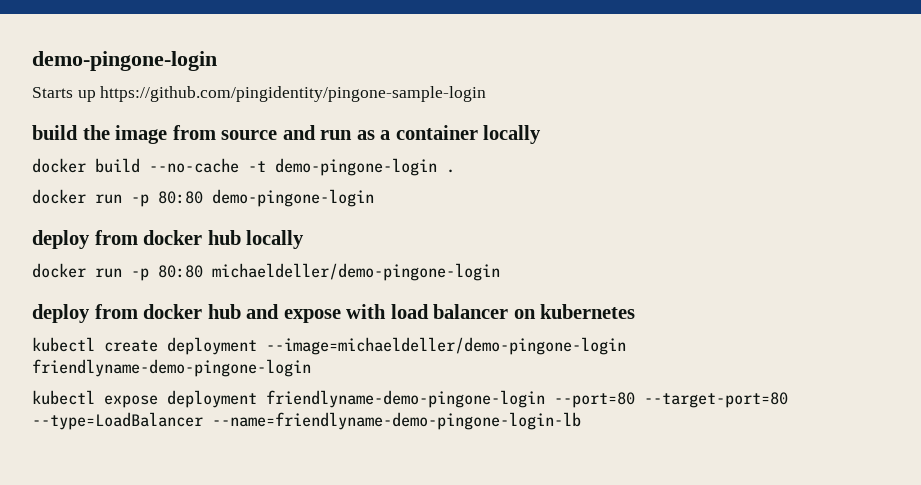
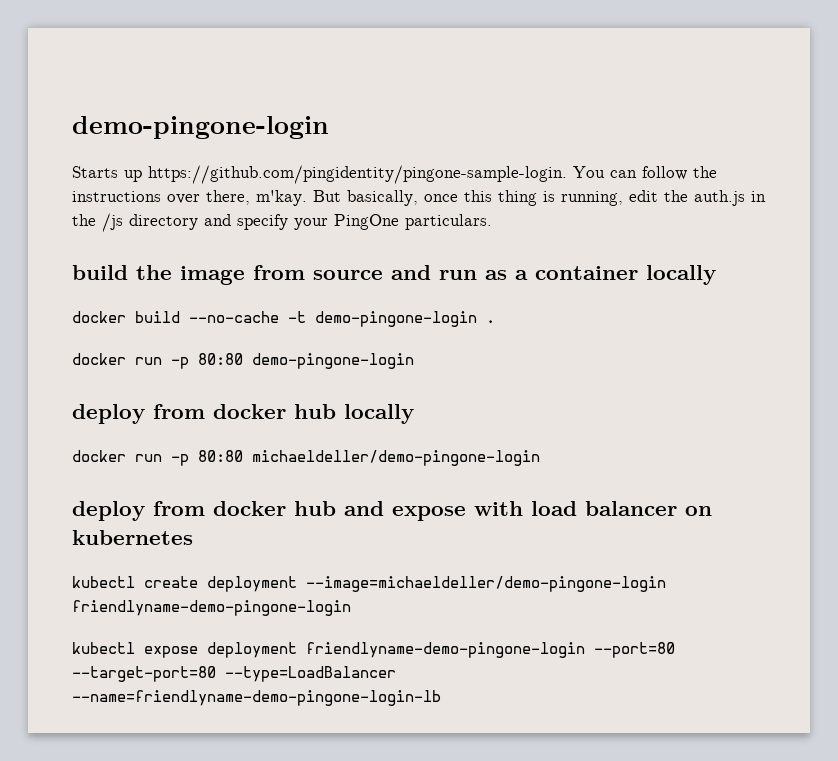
- Starts up https://github.com/pingidentity/pingone-sample-login
+ Starts up https://github.com/pingidentity/pingone-sample-login. You can follow the instructions over there, m'kay. But basically, once this thing is running, edit the auth.js in the /js directory and specify your PingOne particulars.

